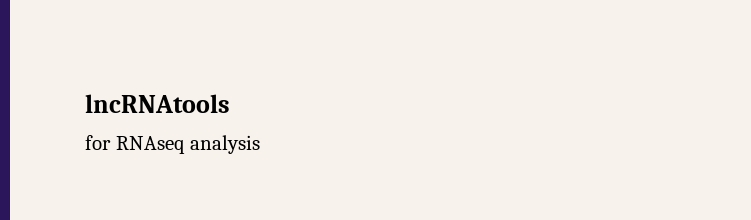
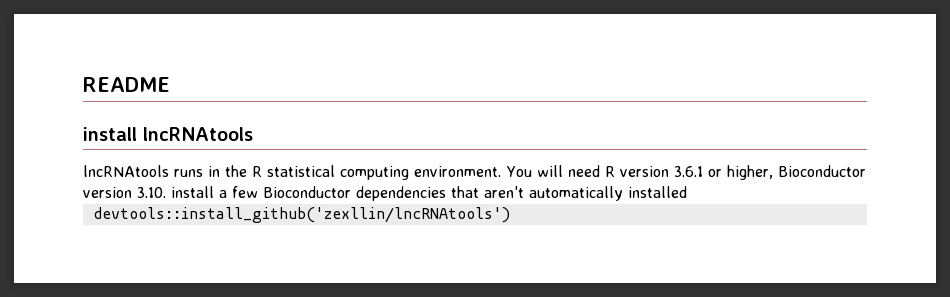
- lncRNAtools
+ README
+ install lncRNAtools
- for RNAseq analysis
+ lncRNAtools runs in the R statistical computing environment. You will need R version 3.6.1 or higher, Bioconductor version 3.10. install a few Bioconductor dependencies that aren't automatically installed
+ devtools::install_github('zexllin/lncRNAtools')

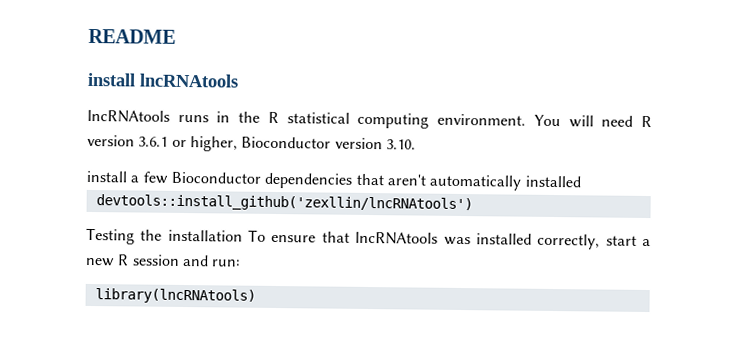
- You will need R version 3.6.1 or higher, Bioconductor version 3.10. install a few Bioconductor dependencies that aren't automatically installed
+ You will need R version 3.6.1 or higher, Bioconductor version 3.10.
+ install a few Bioconductor dependencies that aren't automatically installed
+ Testing the installation To ensure that lncRNAtools was installed correctly, start a new R session and run:
+ library(lncRNAtools)

